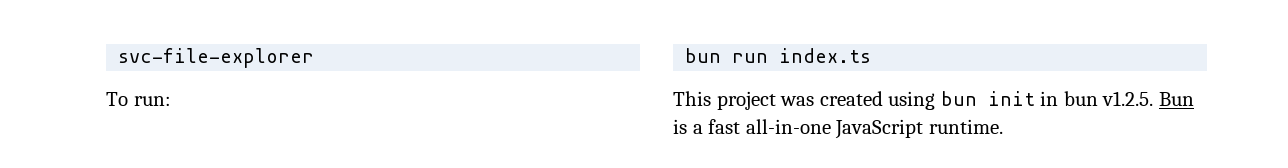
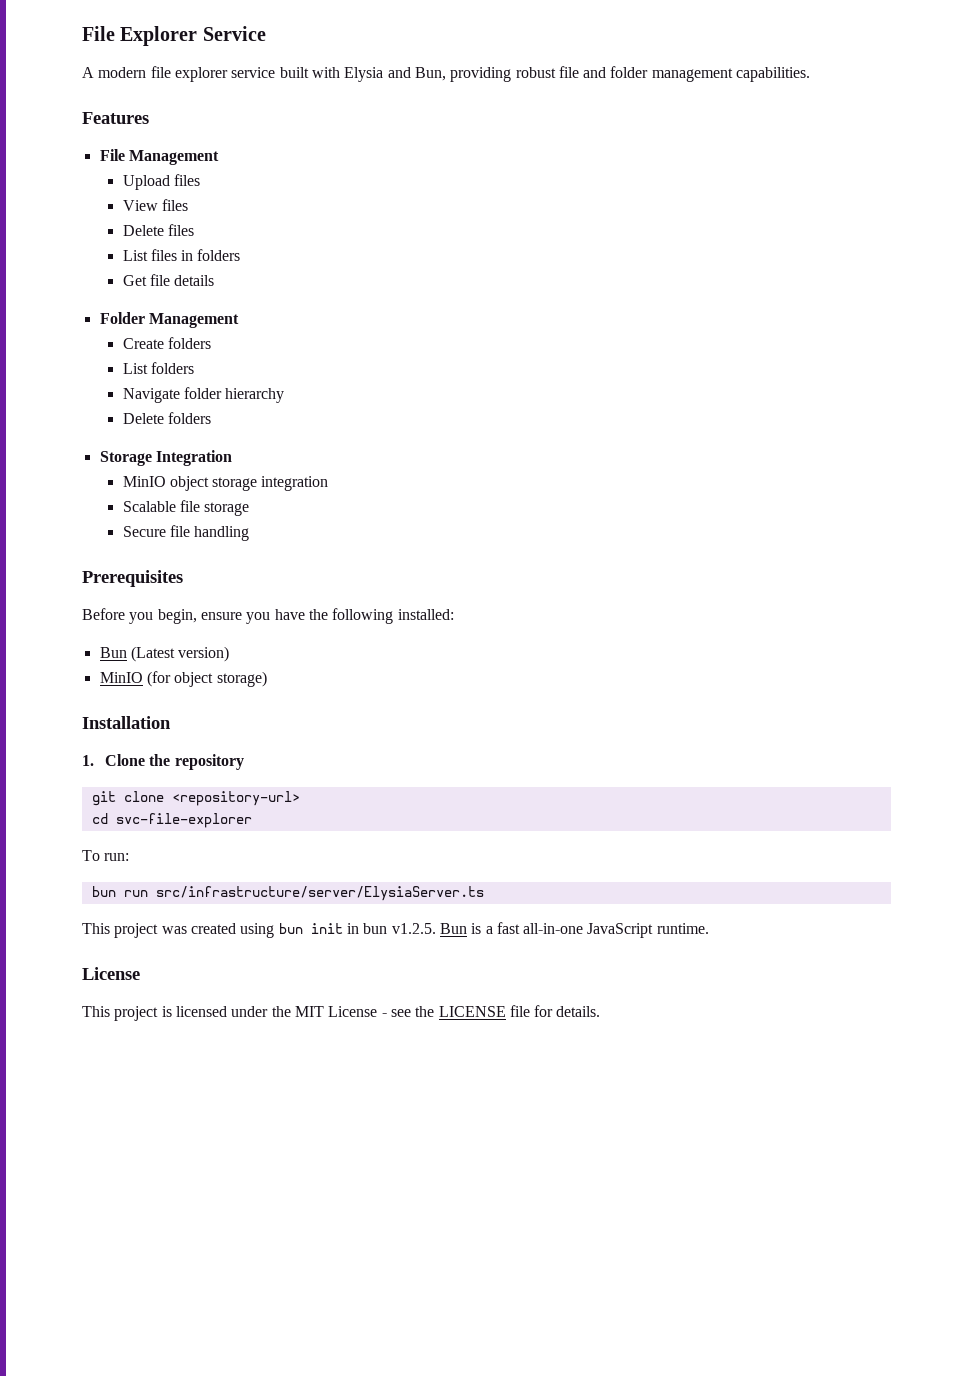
- svc-file-explorer
+ File Explorer Service
+ A modern file explorer service built with Elysia and Bun, providing robust file and folder management capabilities.
+ Features
+ File Management
+ Upload files
+ View files
+ Delete files
+ List files in folders
+ Get file details
+ Folder Management
+ Create folders
+ List folders
+ Navigate folder hierarchy
+ Delete folders
+ Storage Integration
+ MinIO object storage integration
+ Scalable file storage
+ Secure file handling
+ Prerequisites
+ Before you begin, ensure you have the following installed:
+ Bun (Latest version)
+ MinIO (for object storage)
+ Installation
+ 1. Clone the repository
+ git clone <repository-url>
+ cd svc-file-explorer
- bun run index.ts
+ bun run src/infrastructure/server/ElysiaServer.ts
  This project was created using bun init in bun v1.2.5. Bun is a fast all-in-one JavaScript runtime.
+ License
+ This project is licensed under the MIT License - see the LICENSE file for details.

